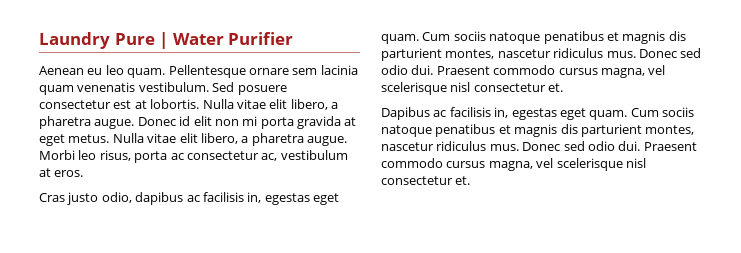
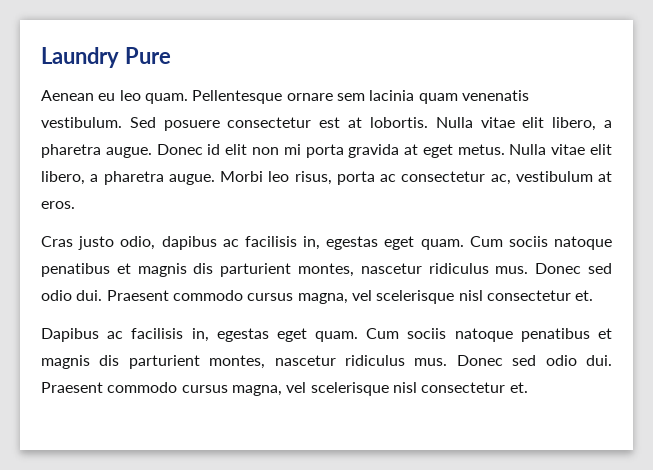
- Laundry Pure | Water Purifier
+ Laundry Pure

